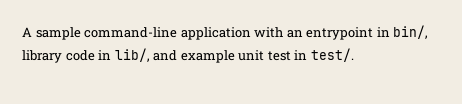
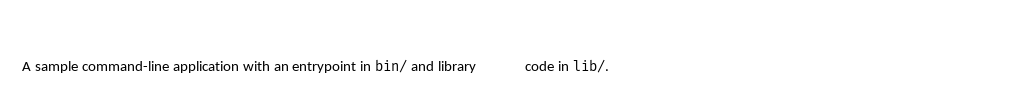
- A sample command-line application with an entrypoint in bin/, library code in lib/, and example unit test in test/.
+ A sample command-line application with an entrypoint in bin/ and library code in lib/.

